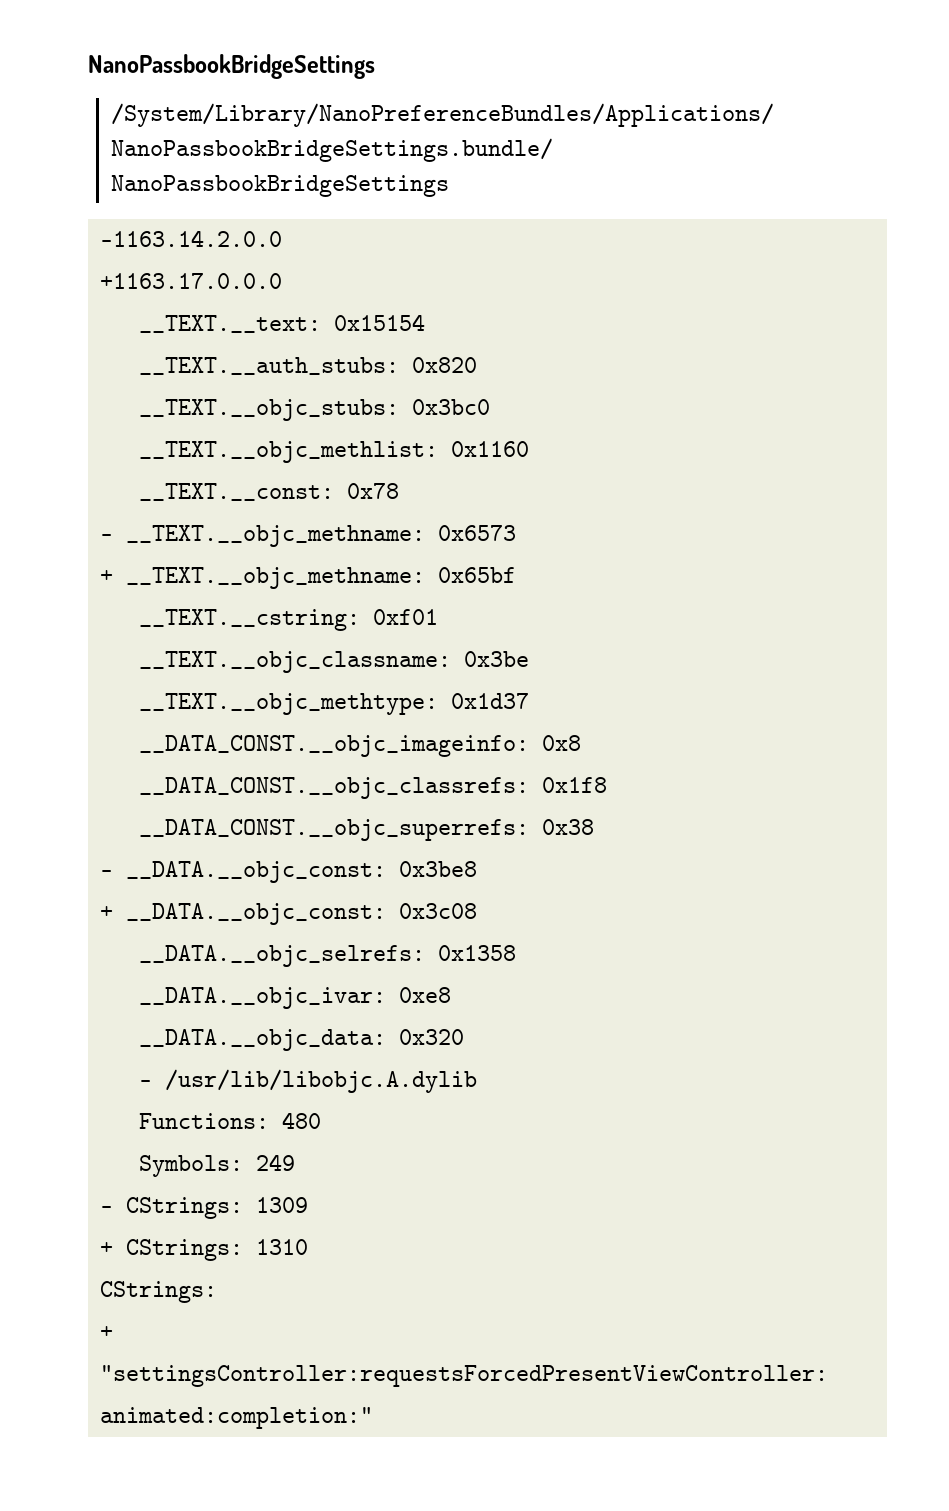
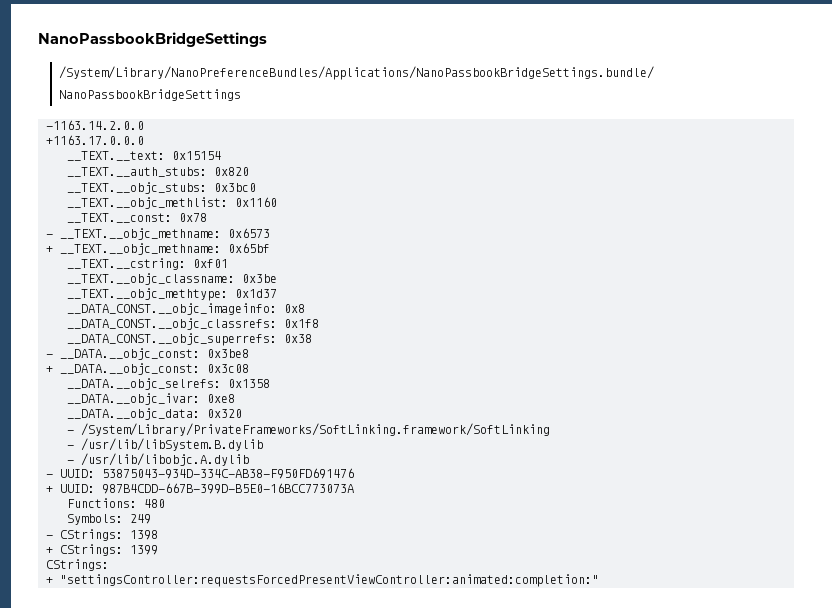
+ - /System/Library/PrivateFrameworks/SoftLinking.framework/SoftLinking
+ - /usr/lib/libSystem.B.dylib
  - /usr/lib/libobjc.A.dylib
+ - UUID: 53875043-934D-334C-AB38-F950FD691476
+ + UUID: 987B4CDD-667B-399D-B5E0-16BCC773073A
- - CStrings: 1309
+ - CStrings: 1398
- + CStrings: 1310
+ + CStrings: 1399

